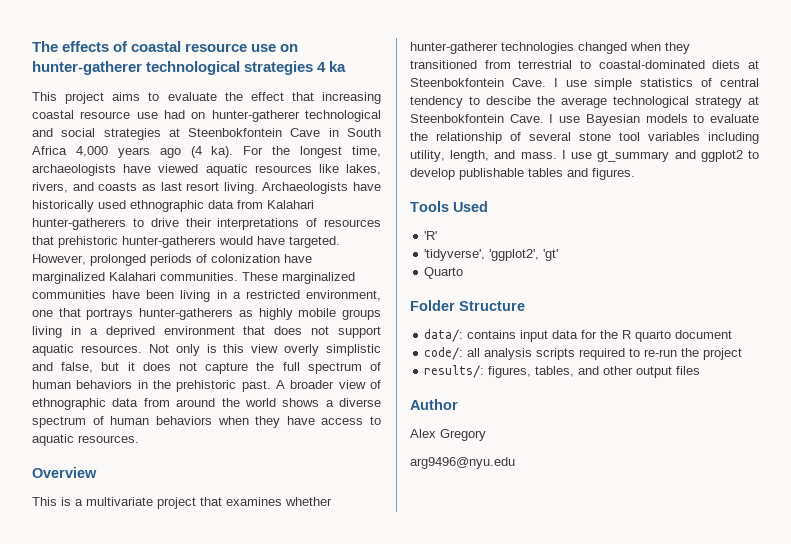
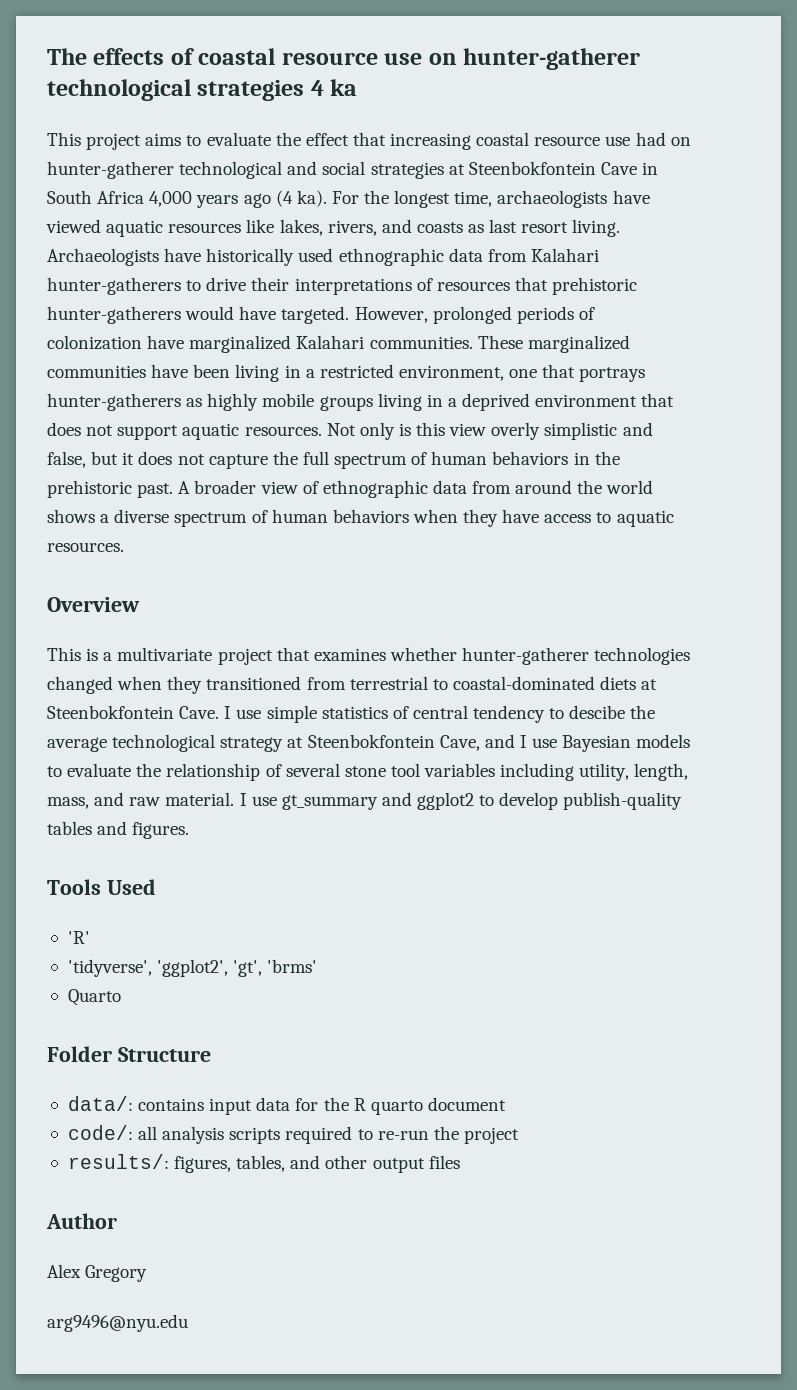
- I use simple statistics of central tendency to descibe the average technological strategy at Steenbokfontein Cave. I use Bayesian models to evaluate the relationship of several stone tool variables including utility, length, and mass.
+ I use simple statistics of central tendency to descibe the average technological strategy at Steenbokfontein Cave, and I use Bayesian models to evaluate the relationship of several stone tool variables including utility, length, mass, and raw material.
- I use gt_summary and ggplot2 to develop publishable tables and figures.
+ I use gt_summary and ggplot2 to develop publish-quality tables and figures.
- 'tidyverse', 'ggplot2', 'gt'
+ 'tidyverse', 'ggplot2', 'gt', 'brms'

